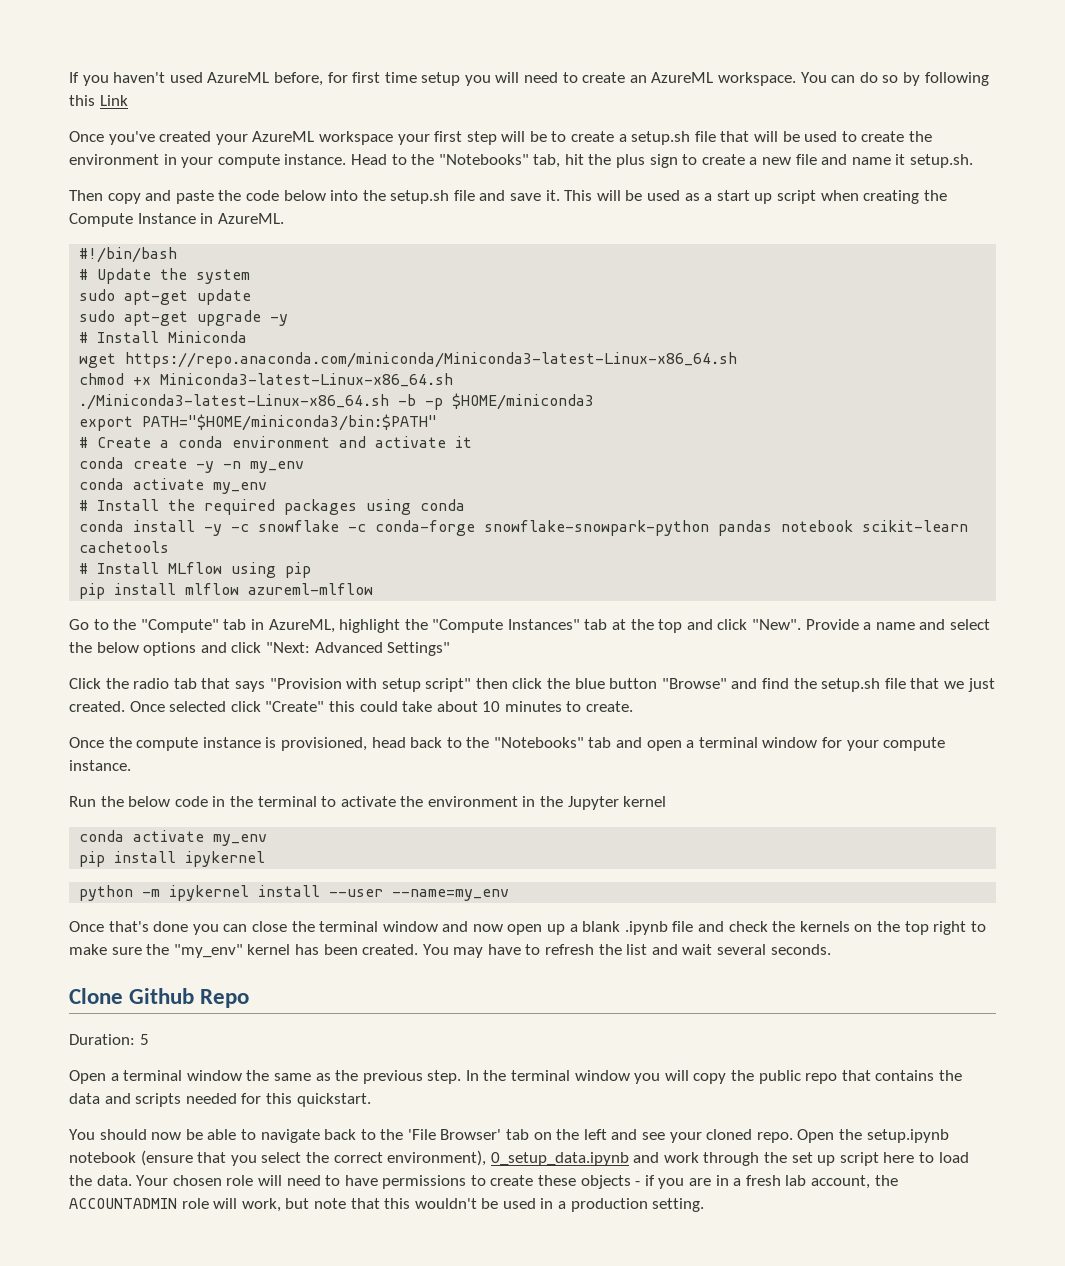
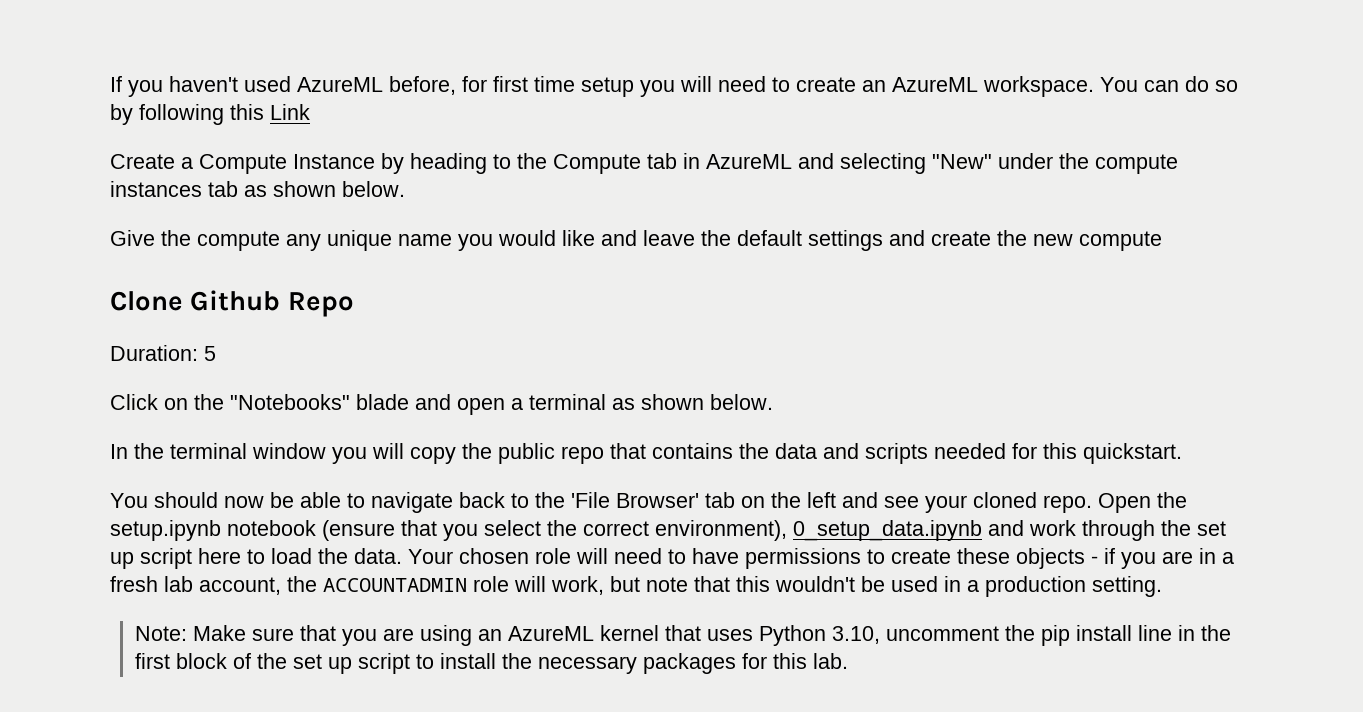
- Once you've created your AzureML workspace your first step will be to create a setup.sh file that will be used to create the environment in your compute instance. Head to the "Notebooks" tab, hit the plus sign to create a new file and name it setup.sh.
- Then copy and paste the code below into the setup.sh file and save it. This will be used as a start up script when creating the Compute Instance in AzureML.
- #!/bin/bash
- # Update the system
- sudo apt-get update
- sudo apt-get upgrade -y
- # Install Miniconda
- wget https://repo.anaconda.com/miniconda/Miniconda3-latest-Linux-x86_64.sh
- chmod +x Miniconda3-latest-Linux-x86_64.sh
- ./Miniconda3-latest-Linux-x86_64.sh -b -p $HOME/miniconda3
- export PATH="$HOME/miniconda3/bin:$PATH"
- # Create a conda environment and activate it
- conda create -y -n my_env
- conda activate my_env
- # Install the required packages using conda
- conda install -y -c snowflake -c conda-forge snowflake-snowpark-python pandas notebook scikit-learn cachetools
- # Install MLflow using pip
- pip install mlflow azureml-mlflow
- Go to the "Compute" tab in AzureML, highlight the "Compute Instances" tab at the top and click "New". Provide a name and select the below options and click "Next: Advanced Settings"
- Click the radio tab that says "Provision with setup script" then click the blue button "Browse" and find the setup.sh file that we just created. Once selected click "Create" this could take about 10 minutes to create.
- Once the compute instance is provisioned, head back to the "Notebooks" tab and open a terminal window for your compute instance.
- Run the below code in the terminal to activate the environment in the Jupyter kernel
- conda activate my_env
- pip install ipykernel
- python -m ipykernel install --user --name=my_env
- Once that's done you can close the terminal window and now open up a blank .ipynb file and check the kernels on the top right to make sure the "my_env" kernel has been created. You may have to refresh the list and wait several seconds.
+ Create a Compute Instance by heading to the Compute tab in AzureML and selecting "New" under the compute instances tab as shown below.
+ Give the compute any unique name you would like and leave the default settings and create the new compute
- Open a terminal window the same as the previous step. In the terminal window you will copy the public repo that contains the data and scripts needed for this quickstart.
+ Click on the "Notebooks" blade and open a terminal as shown below.
+ In the terminal window you will copy the public repo that contains the data and scripts needed for this quickstart.
+ Note: Make sure that you are using an AzureML kernel that uses Python 3.10, uncomment the pip install line in the first block of the set up script to install the necessary packages for this lab.

